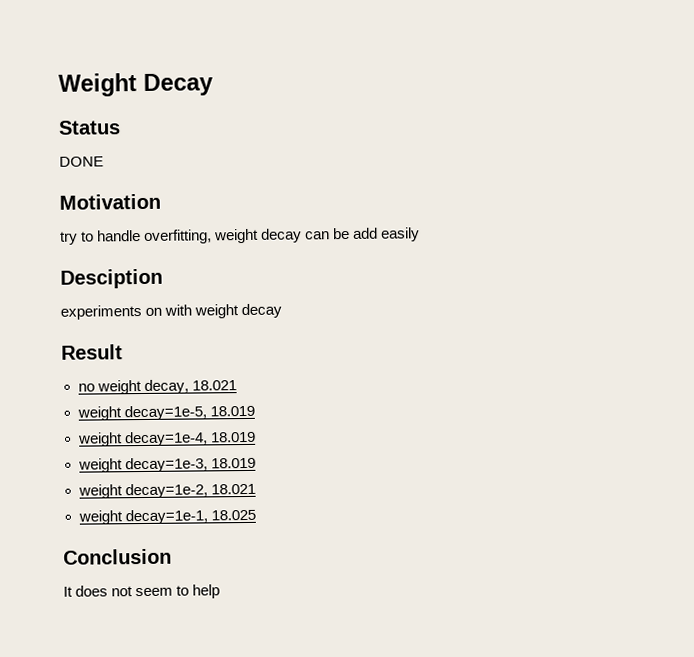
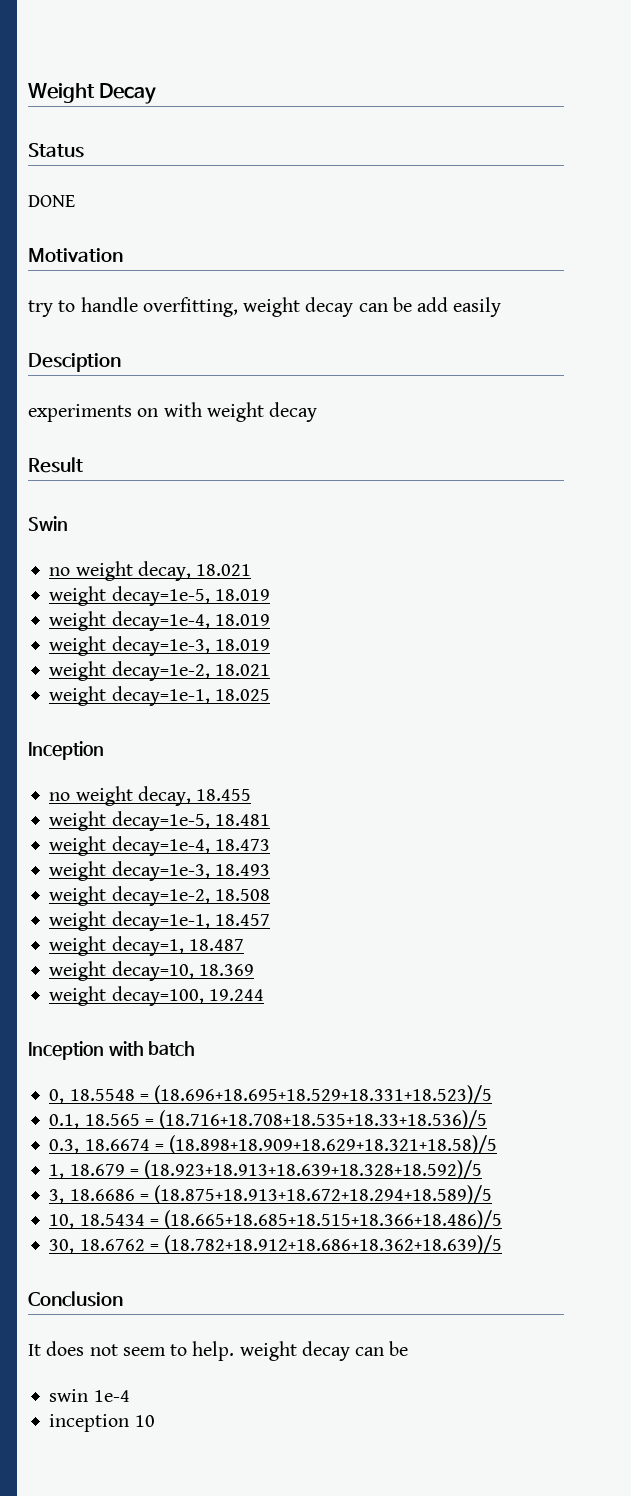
+ Swin
  weight decay=1e-1, 18.025
+ Inception
+ no weight decay, 18.455
+ weight decay=1e-5, 18.481
+ weight decay=1e-4, 18.473
+ weight decay=1e-3, 18.493
+ weight decay=1e-2, 18.508
+ weight decay=1e-1, 18.457
+ weight decay=1, 18.487
+ weight decay=10, 18.369
+ weight decay=100, 19.244
+ Inception with batch
+ 0, 18.5548 = (18.696+18.695+18.529+18.331+18.523)/5
+ 0.1, 18.565 = (18.716+18.708+18.535+18.33+18.536)/5
+ 0.3, 18.6674 = (18.898+18.909+18.629+18.321+18.58)/5
+ 1, 18.679 = (18.923+18.913+18.639+18.328+18.592)/5
+ 3, 18.6686 = (18.875+18.913+18.672+18.294+18.589)/5
+ 10, 18.5434 = (18.665+18.685+18.515+18.366+18.486)/5
+ 30, 18.6762 = (18.782+18.912+18.686+18.362+18.639)/5
- It does not seem to help
+ It does not seem to help. weight decay can be
+ swin 1e-4
+ inception 10

